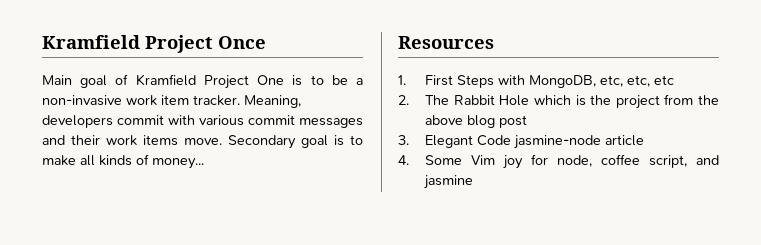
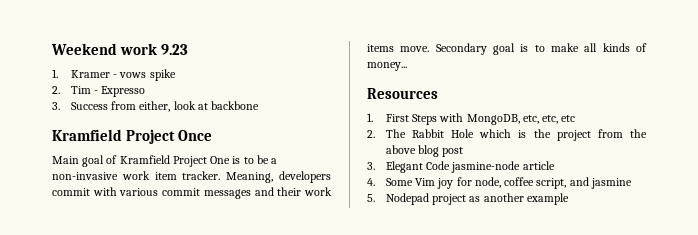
+ Weekend work 9.23
+ 1. Kramer - vows spike
+ 2. Tim - Expresso
+ 3. Success from either, look at backbone
+ 5. Nodepad project as another example

